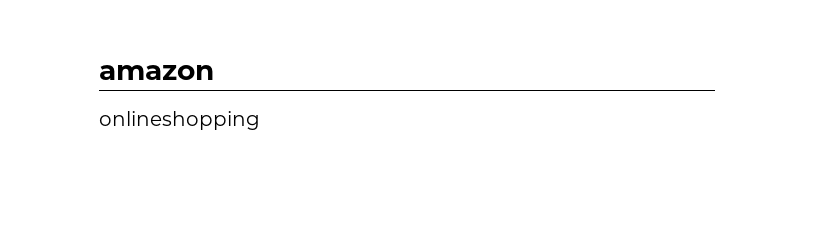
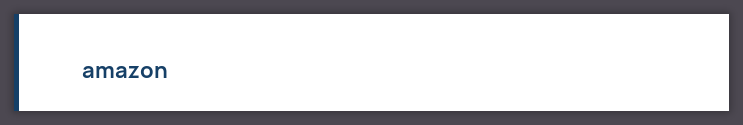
- onlineshopping

